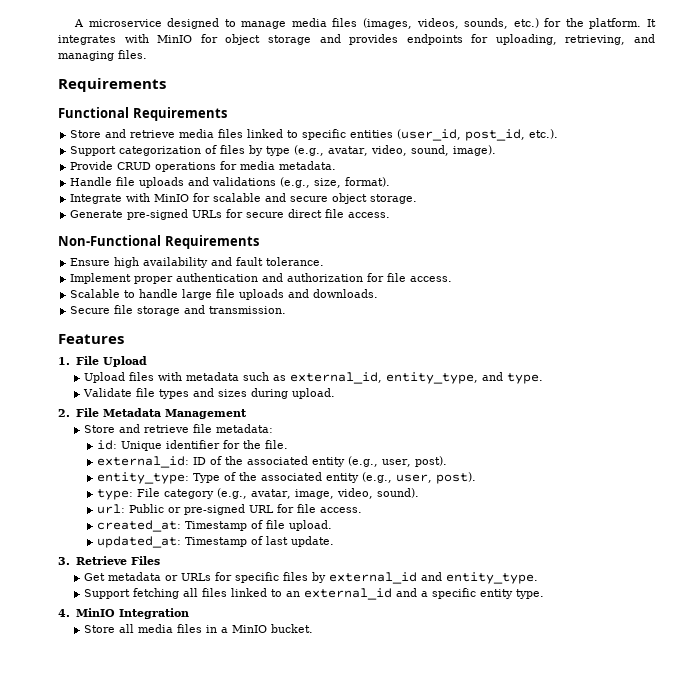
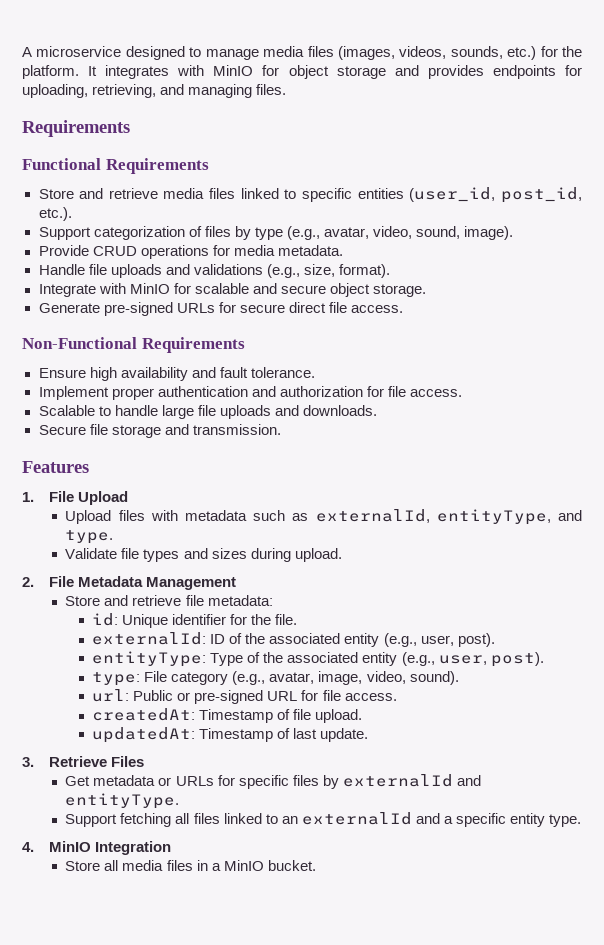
- Upload files with metadata such as external_id, entity_type, and type.
+ Upload files with metadata such as externalId, entityType, and type.
- external_id: ID of the associated entity (e.g., user, post).
+ externalId: ID of the associated entity (e.g., user, post).
- entity_type: Type of the associated entity (e.g., user, post).
+ entityType: Type of the associated entity (e.g., user, post).
- created_at: Timestamp of file upload.
+ createdAt: Timestamp of file upload.
- updated_at: Timestamp of last update.
+ updatedAt: Timestamp of last update.
- Get metadata or URLs for specific files by external_id and entity_type.
+ Get metadata or URLs for specific files by externalId and entityType.
- Support fetching all files linked to an external_id and a specific entity type.
+ Support fetching all files linked to an externalId and a specific entity type.

